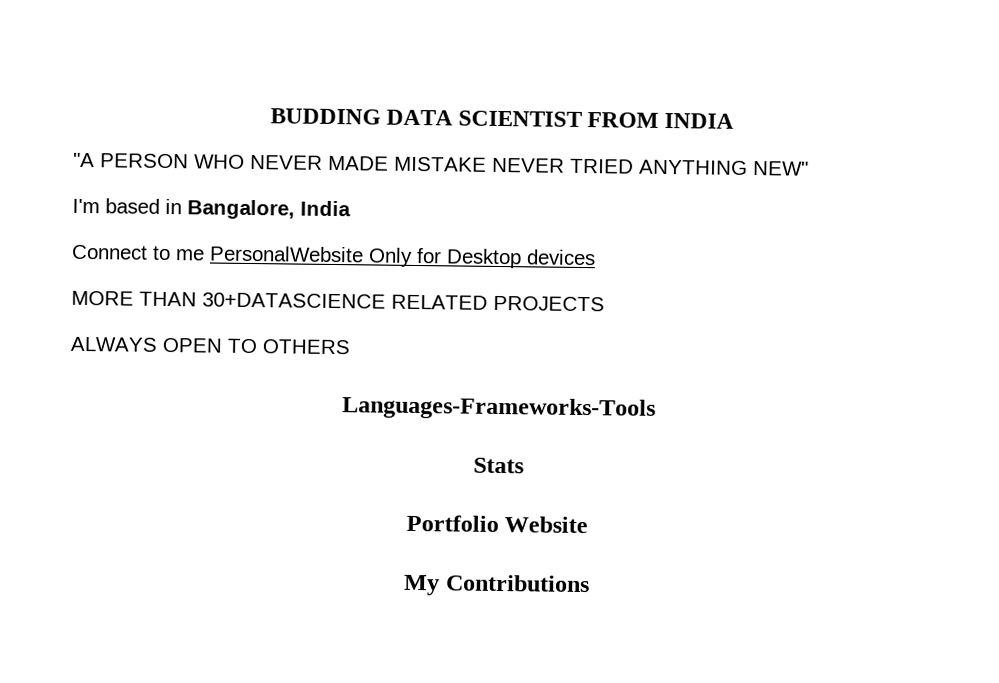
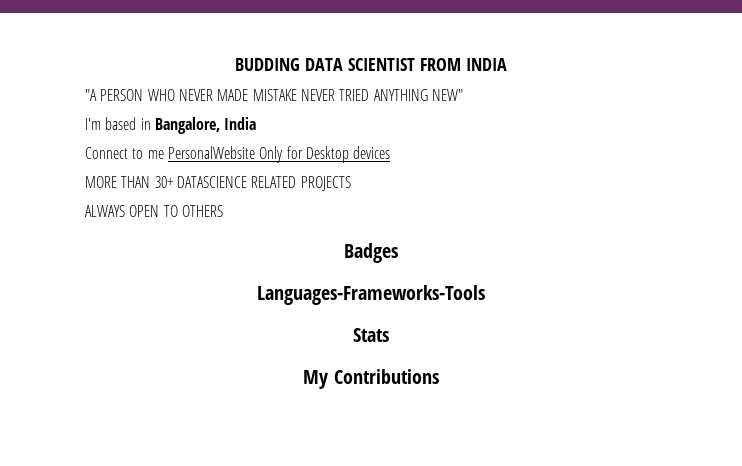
- MORE THAN 30+DATASCIENCE RELATED PROJECTS
+ MORE THAN 30+ DATASCIENCE RELATED PROJECTS
+ Badges
- Portfolio Website

